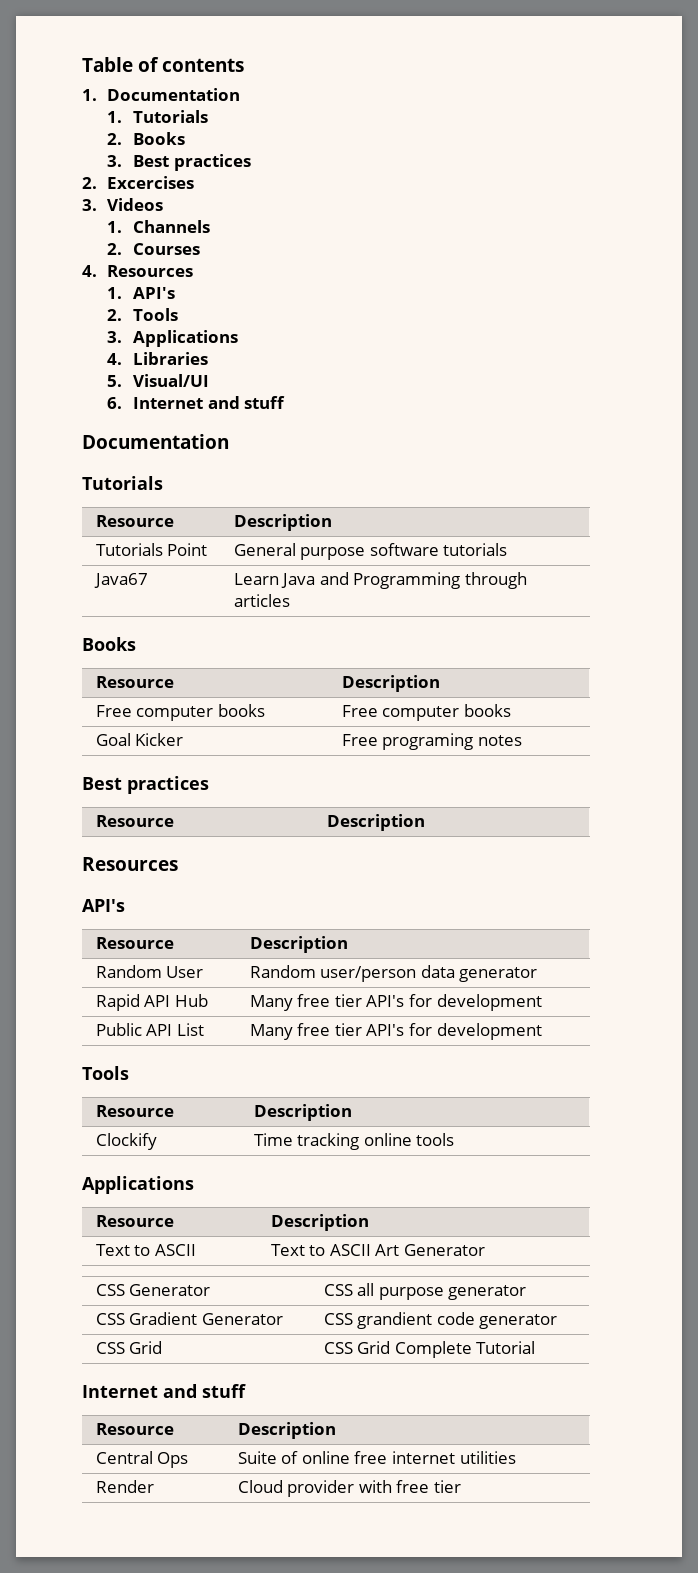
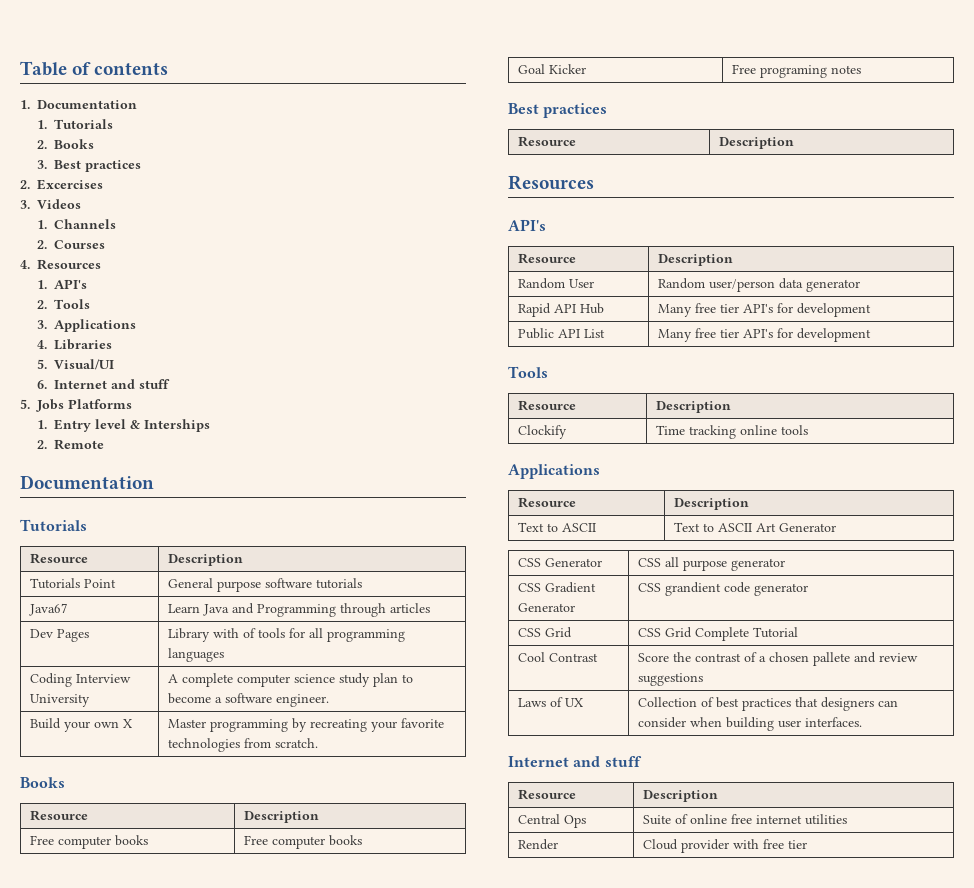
+ 5. Jobs Platforms
+ 1. Entry level & Interships
+ 2. Remote
+ Dev Pages | Library with of tools for all programming languages
+ Coding Interview University | A complete computer science study plan to become a software engineer.
+ Build your own X | Master programming by recreating your favorite technologies from scratch.
+ Cool Contrast | Score the contrast of a chosen pallete and review suggestions
+ Laws of UX | Collection of best practices that designers can consider when building user interfaces.

